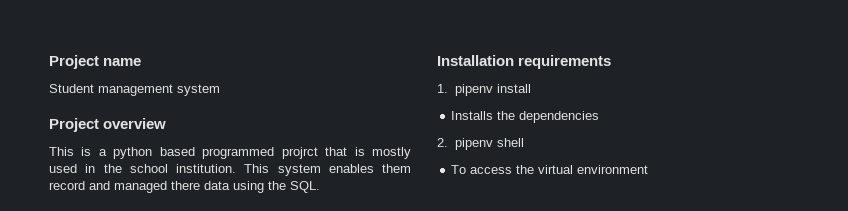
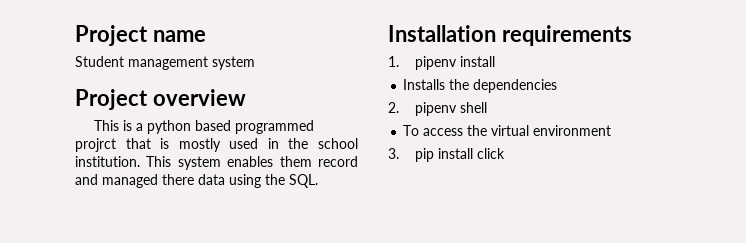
+ 3. pip install click

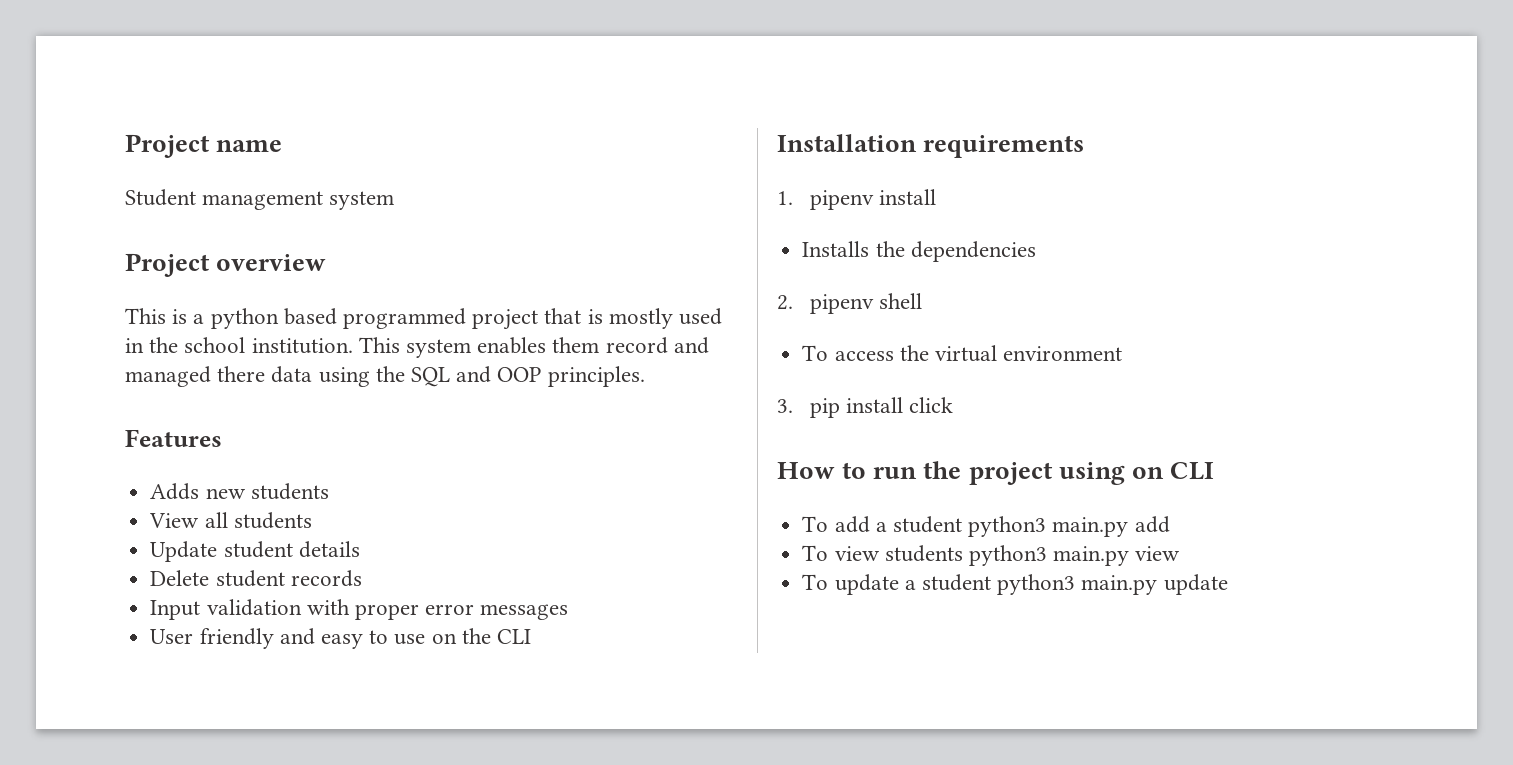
- This is a python based programmed projrct that is mostly used in the school institution.
+ This is a python based programmed project that is mostly used in the school institution.
- This system enables them record and managed there data using the SQL.
+ This system enables them record and managed there data using the SQL and OOP principles.
+ Features
+ Adds new students
+ View all students
+ Update student details
+ Delete student records
+ Input validation with proper error messages
+ User friendly and easy to use on the CLI
+ How to run the project using on CLI
+ To add a student python3 main.py add
+ To view students python3 main.py view
+ To update a student python3 main.py update

